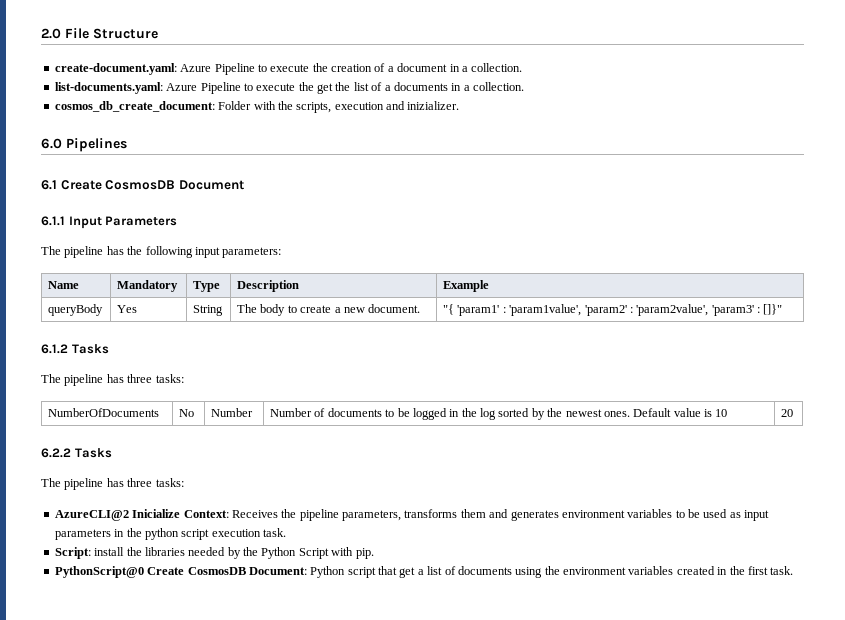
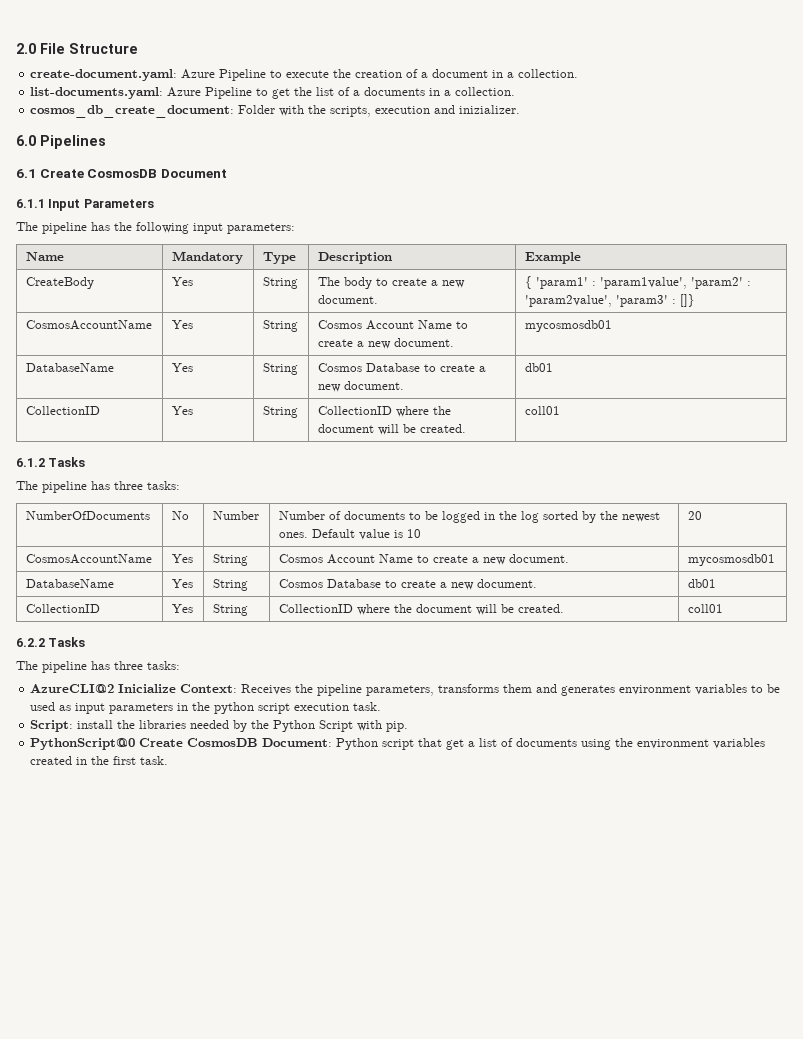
- list-documents.yaml: Azure Pipeline to execute the get the list of a documents in a collection.
+ list-documents.yaml: Azure Pipeline to get the list of a documents in a collection.
- queryBody | Yes | String | The body to create a new document. | "{ 'param1' : 'param1value', 'param2' : 'param2value', 'param3' : []}"
+ CreateBody | Yes | String | The body to create a new document. | { 'param1' : 'param1value', 'param2' : 'param2value', 'param3' : []}
+ CosmosAccountName | Yes | String | Cosmos Account Name to create a new document. | mycosmosdb01
+ DatabaseName | Yes | String | Cosmos Database to create a new document. | db01
+ CollectionID | Yes | String | CollectionID where the document will be created. | coll01
  NumberOfDocuments | No | Number | Number of documents to be logged in the log sorted by the newest ones. Default value is 10 | 20
+ CosmosAccountName | Yes | String | Cosmos Account Name to create a new document. | mycosmosdb01
+ DatabaseName | Yes | String | Cosmos Database to create a new document. | db01
+ CollectionID | Yes | String | CollectionID where the document will be created. | coll01

